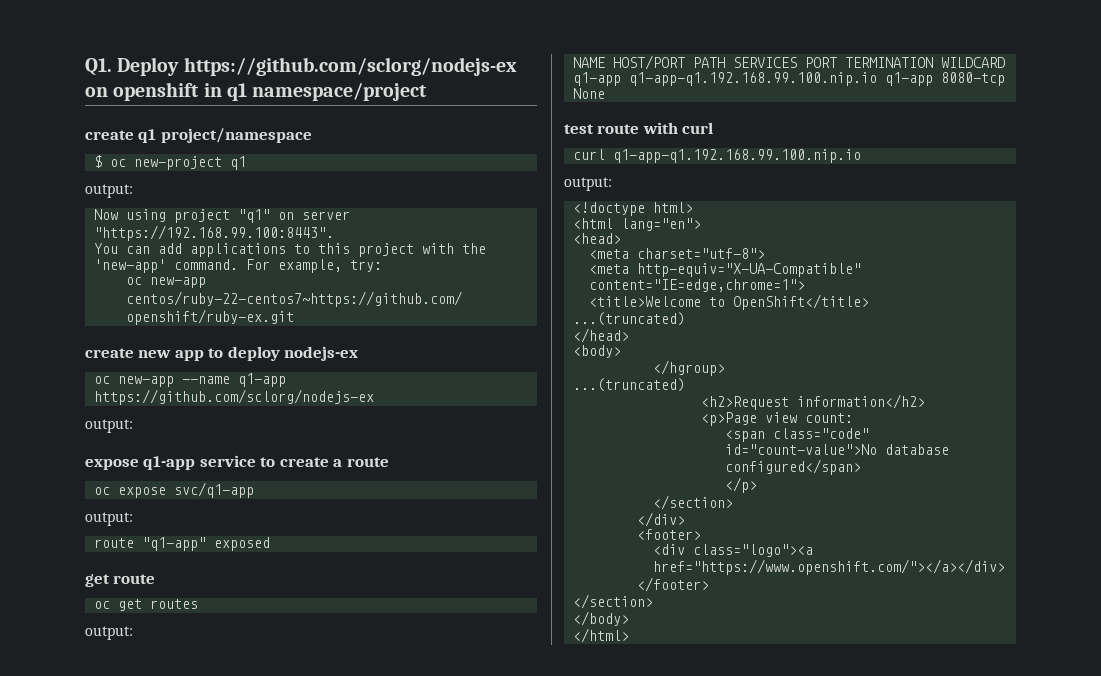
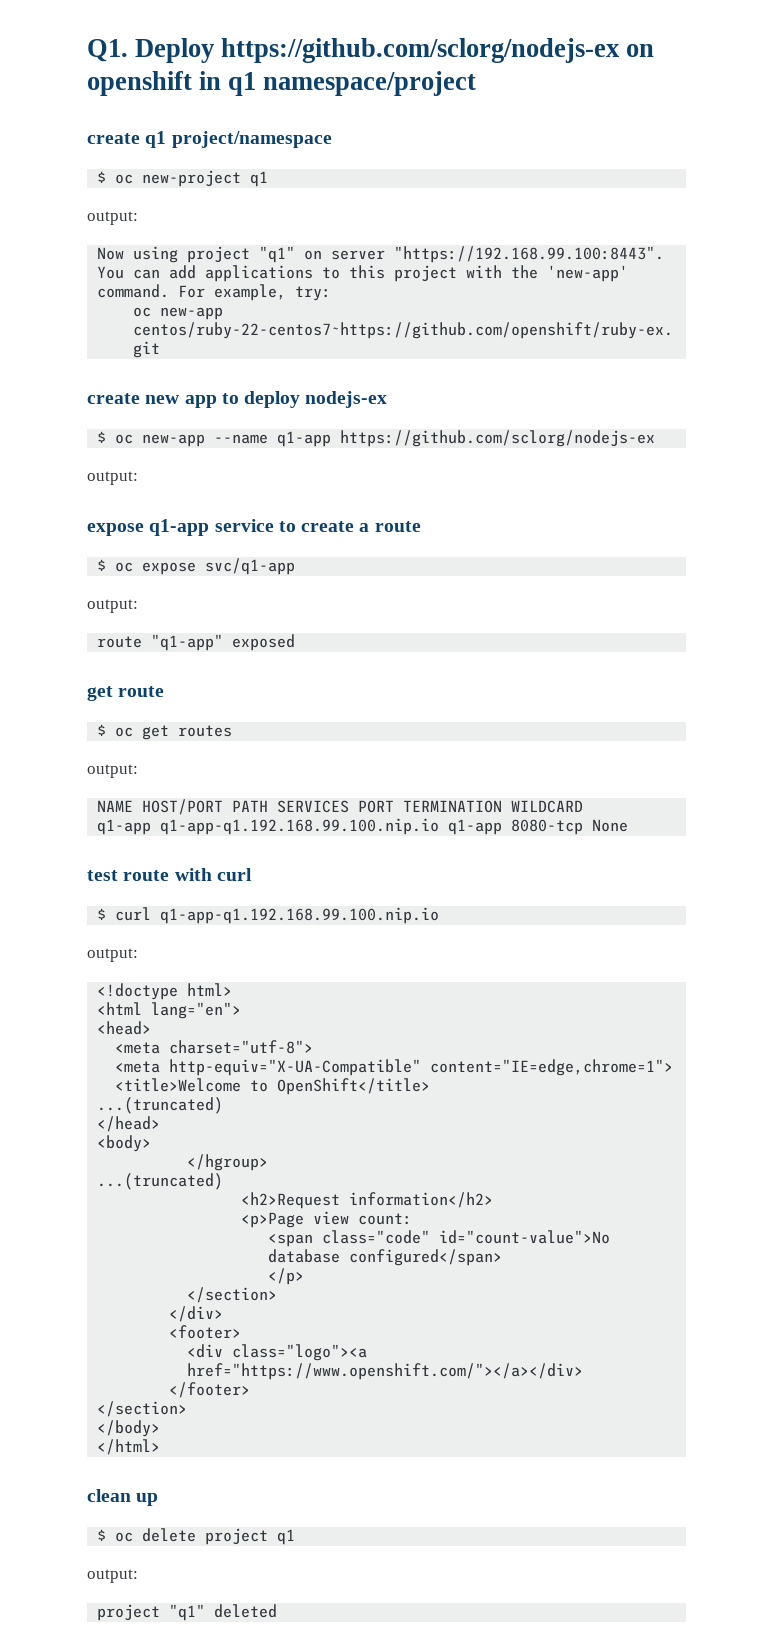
- oc new-app --name q1-app https://github.com/sclorg/nodejs-ex
+ $ oc new-app --name q1-app https://github.com/sclorg/nodejs-ex
- oc expose svc/q1-app
+ $ oc expose svc/q1-app
- oc get routes
+ $ oc get routes
- curl q1-app-q1.192.168.99.100.nip.io
+ $ curl q1-app-q1.192.168.99.100.nip.io
+ clean up
+ $ oc delete project q1
+ output:
+ project "q1" deleted

